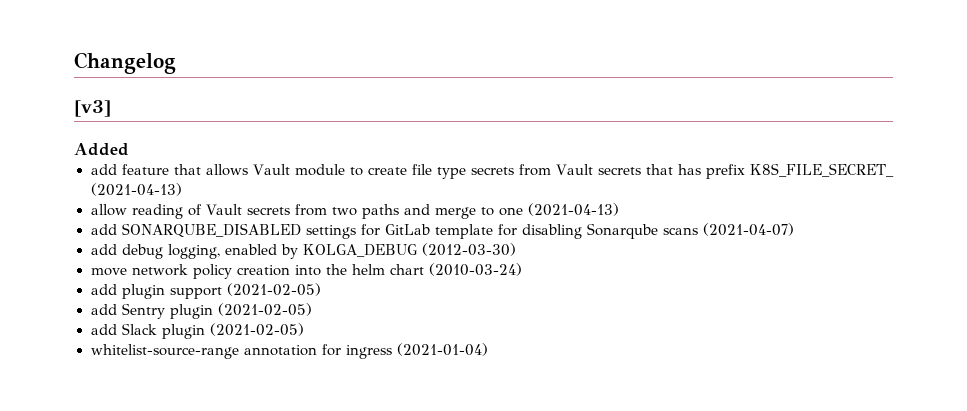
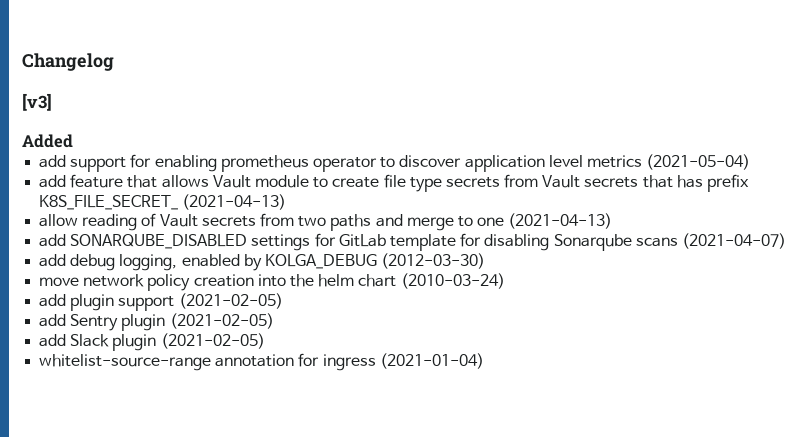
+ add support for enabling prometheus operator to discover application level metrics (2021-05-04)

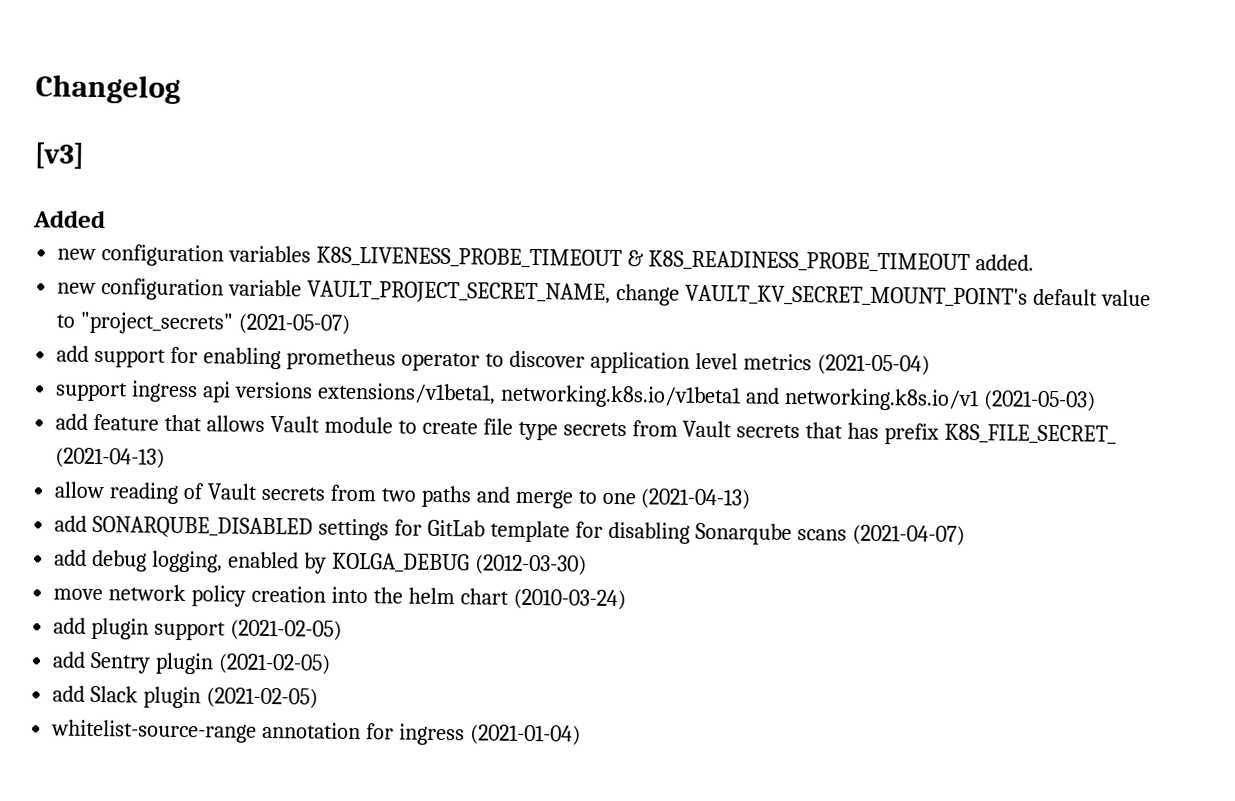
+ new configuration variables K8S_LIVENESS_PROBE_TIMEOUT & K8S_READINESS_PROBE_TIMEOUT added.
+ new configuration variable VAULT_PROJECT_SECRET_NAME, change VAULT_KV_SECRET_MOUNT_POINT's default value to "project_secrets" (2021-05-07)
+ support ingress api versions extensions/v1beta1, networking.k8s.io/v1beta1 and networking.k8s.io/v1 (2021-05-03)

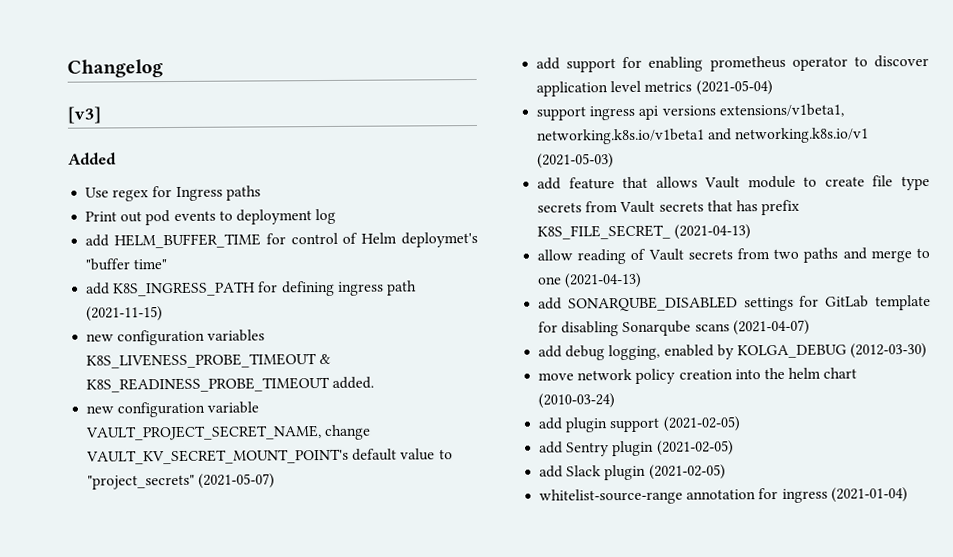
+ Use regex for Ingress paths
+ Print out pod events to deployment log
+ add HELM_BUFFER_TIME for control of Helm deploymet's "buffer time"
+ add K8S_INGRESS_PATH for defining ingress path (2021-11-15)

